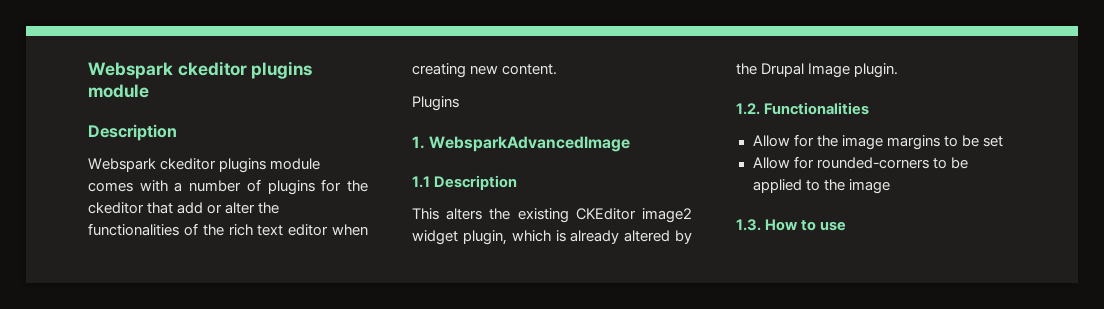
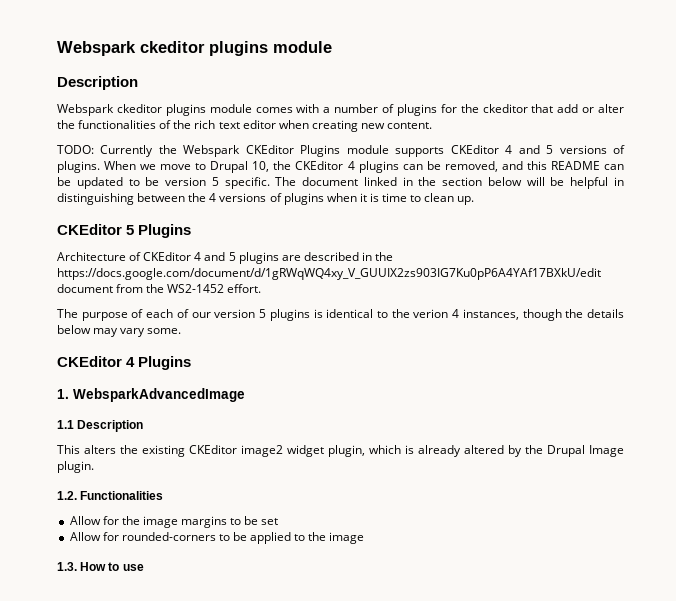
- Plugins
+ TODO: Currently the Webspark CKEditor Plugins module supports CKEditor 4 and 5 versions of plugins. When we move to Drupal 10, the CKEditor 4 plugins can be removed, and this README can be updated to be version 5 specific. The document linked in the section below will be helpful in distinguishing between the 4 versions of plugins when it is time to clean up.
+ CKEditor 5 Plugins
+ Architecture of CKEditor 4 and 5 plugins are described in the https://docs.google.com/document/d/1gRWqWQ4xy_V_GUUIX2zs903IG7Ku0pP6A4YAf17BXkU/edit document from the WS2-1452 effort.
+ The purpose of each of our version 5 plugins is identical to the verion 4 instances, though the details below may vary some.
+ CKEditor 4 Plugins

